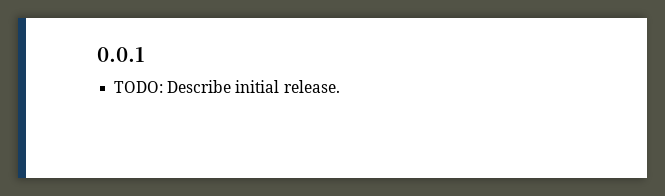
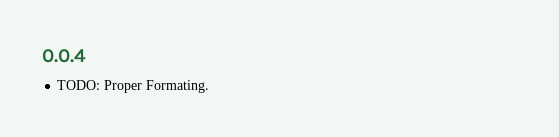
- 0.0.1
+ 0.0.4
- TODO: Describe initial release.
+ TODO: Proper Formating.

